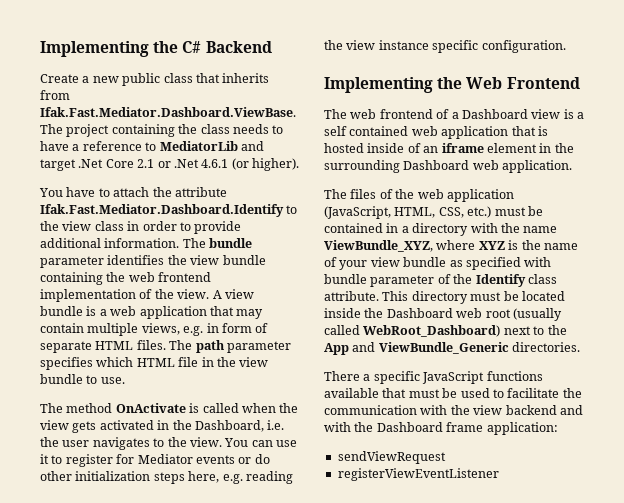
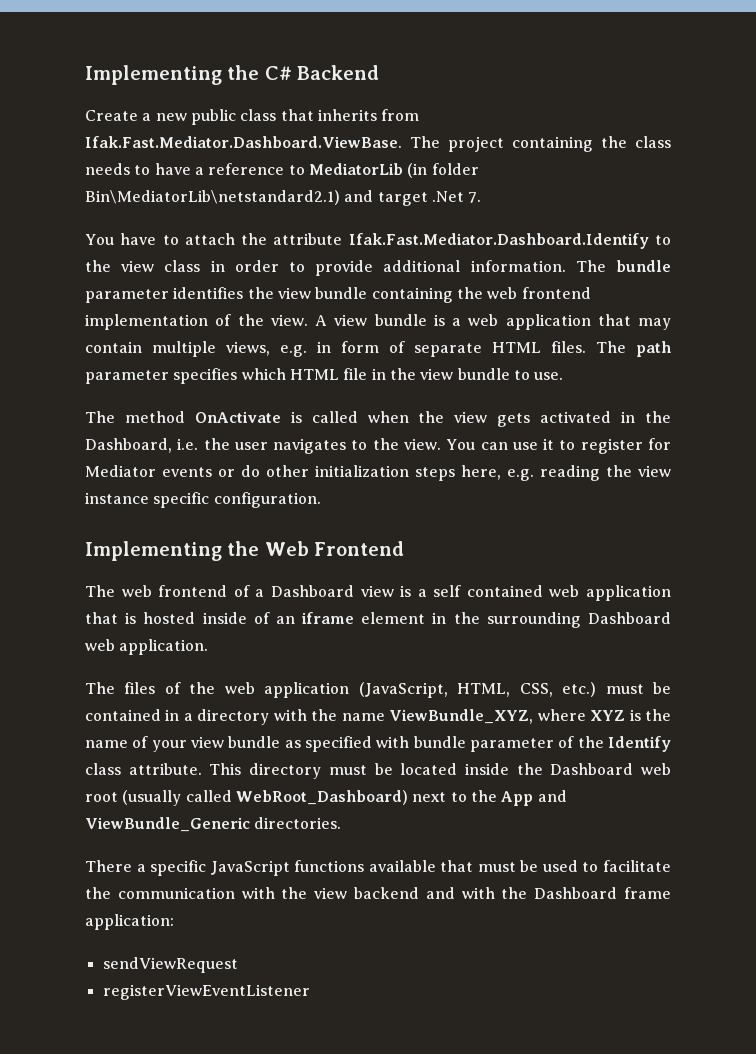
- Create a new public class that inherits from Ifak.Fast.Mediator.Dashboard.ViewBase. The project containing the class needs to have a reference to MediatorLib and target .Net Core 2.1 or .Net 4.6.1 (or higher).
+ Create a new public class that inherits from Ifak.Fast.Mediator.Dashboard.ViewBase. The project containing the class needs to have a reference to MediatorLib (in folder Bin\MediatorLib\netstandard2.1) and target .Net 7.

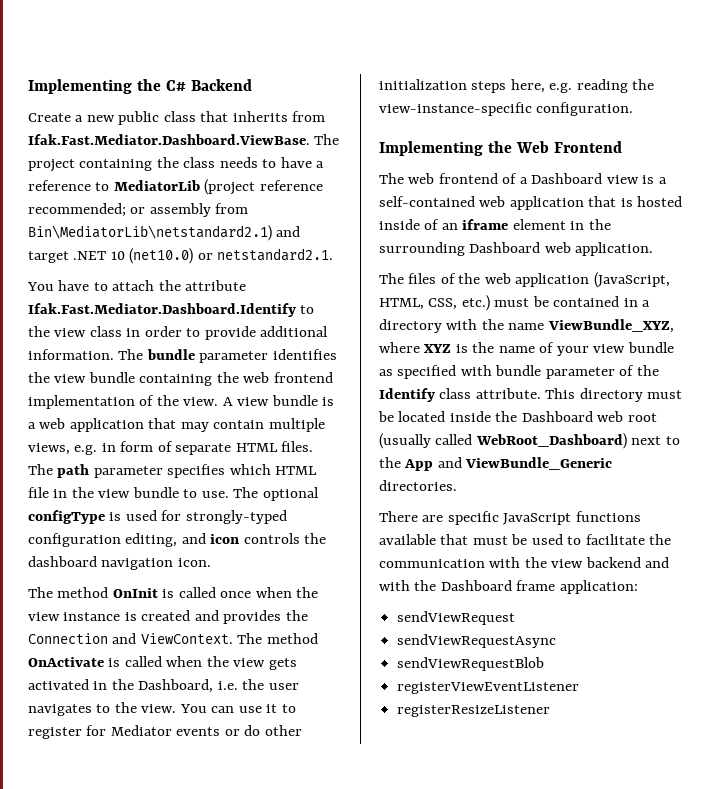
- Create a new public class that inherits from Ifak.Fast.Mediator.Dashboard.ViewBase. The project containing the class needs to have a reference to MediatorLib (in folder Bin\MediatorLib\netstandard2.1) and target .Net 7.
+ Create a new public class that inherits from Ifak.Fast.Mediator.Dashboard.ViewBase. The project containing the class needs to have a reference to MediatorLib (project reference recommended; or assembly from Bin\MediatorLib\netstandard2.1) and target .NET 10 (net10.0) or netstandard2.1.
- The path parameter specifies which HTML file in the view bundle to use.
- The method OnActivate is called when the view gets activated in the Dashboard, i.e. the user navigates to the view.
+ The path parameter specifies which HTML file in the view bundle to use. The optional configType is used for strongly-typed configuration editing, and icon controls the dashboard navigation icon.
+ The method OnInit is called once when the view instance is created and provides the Connection and ViewContext. The method OnActivate is called when the view gets activated in the Dashboard, i.e. the user navigates to the view.
- You can use it to register for Mediator events or do other initialization steps here, e.g. reading the view instance specific configuration.
+ You can use it to register for Mediator events or do other initialization steps here, e.g. reading the view-instance-specific configuration.
- The web frontend of a Dashboard view is a self contained web application that is hosted inside of an iframe element in the surrounding Dashboard web application.
+ The web frontend of a Dashboard view is a self-contained web application that is hosted inside of an iframe element in the surrounding Dashboard web application.
- There a specific JavaScript functions available that must be used to facilitate the communication with the view backend and with the Dashboard frame application:
+ There are specific JavaScript functions available that must be used to facilitate the communication with the view backend and with the Dashboard frame application:
+ sendViewRequestAsync
+ sendViewRequestBlob
+ registerResizeListener

